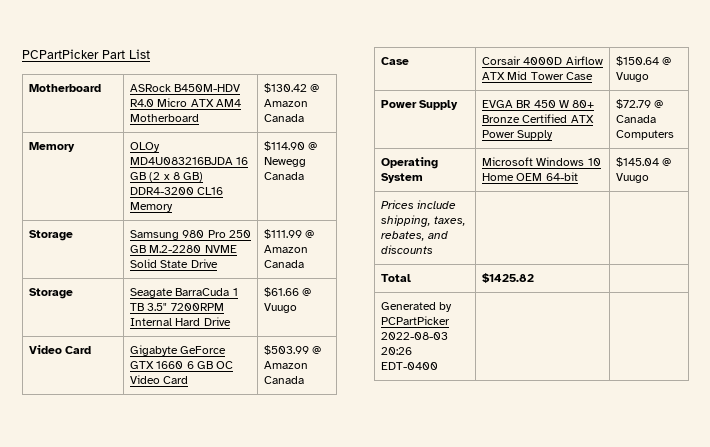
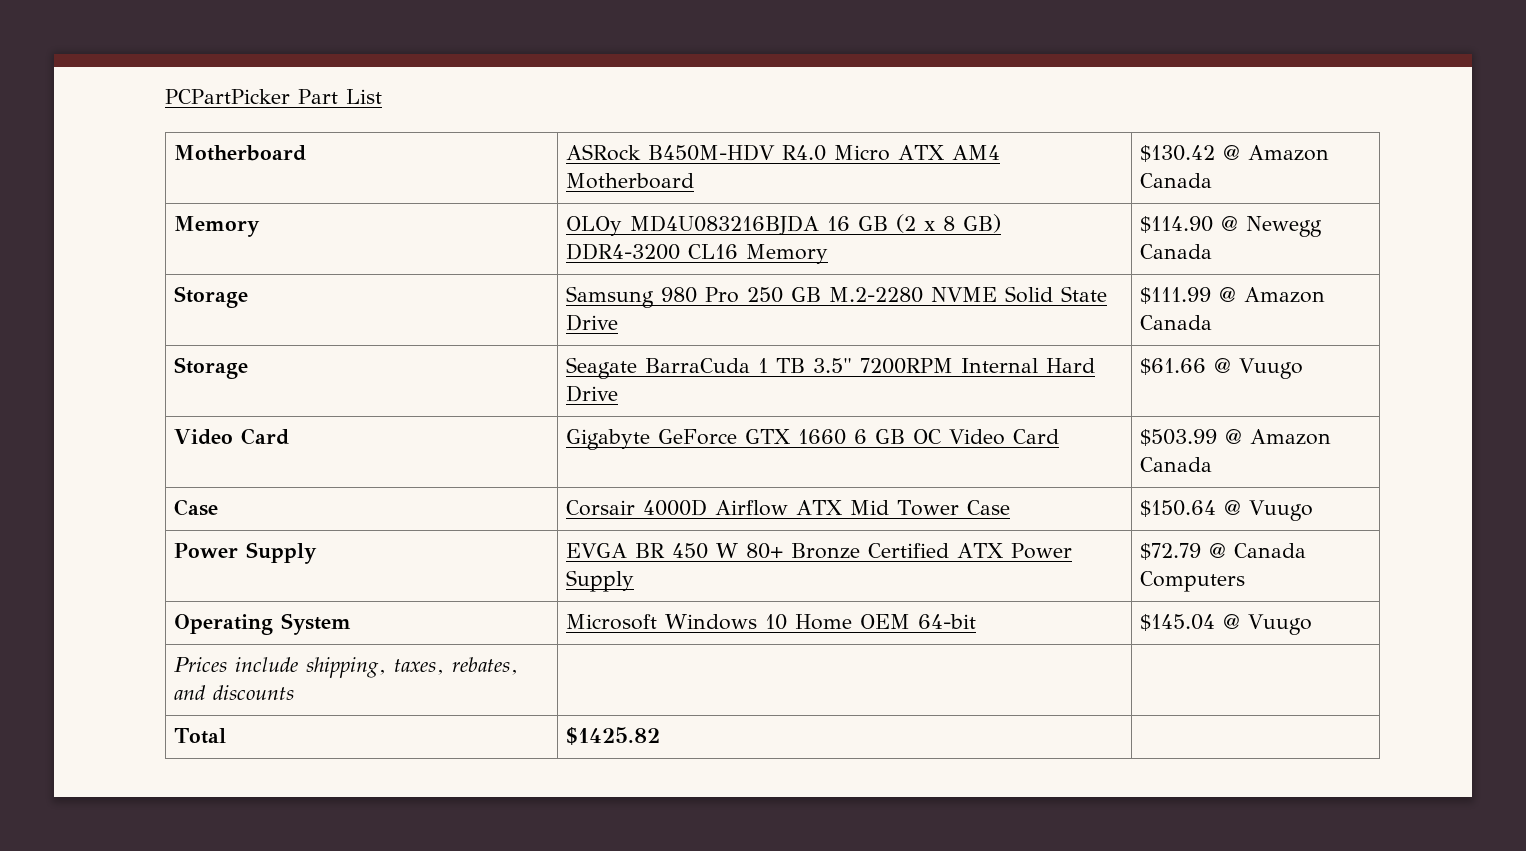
- Generated by PCPartPicker 2022-08-03 20:26 EDT-0400 | |

